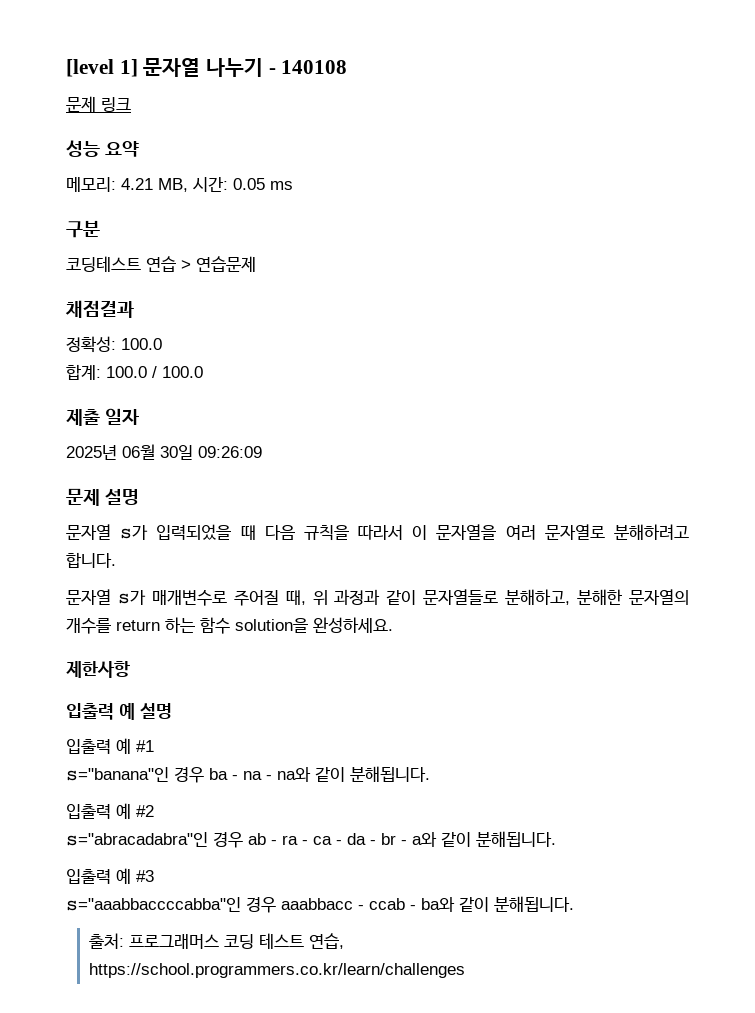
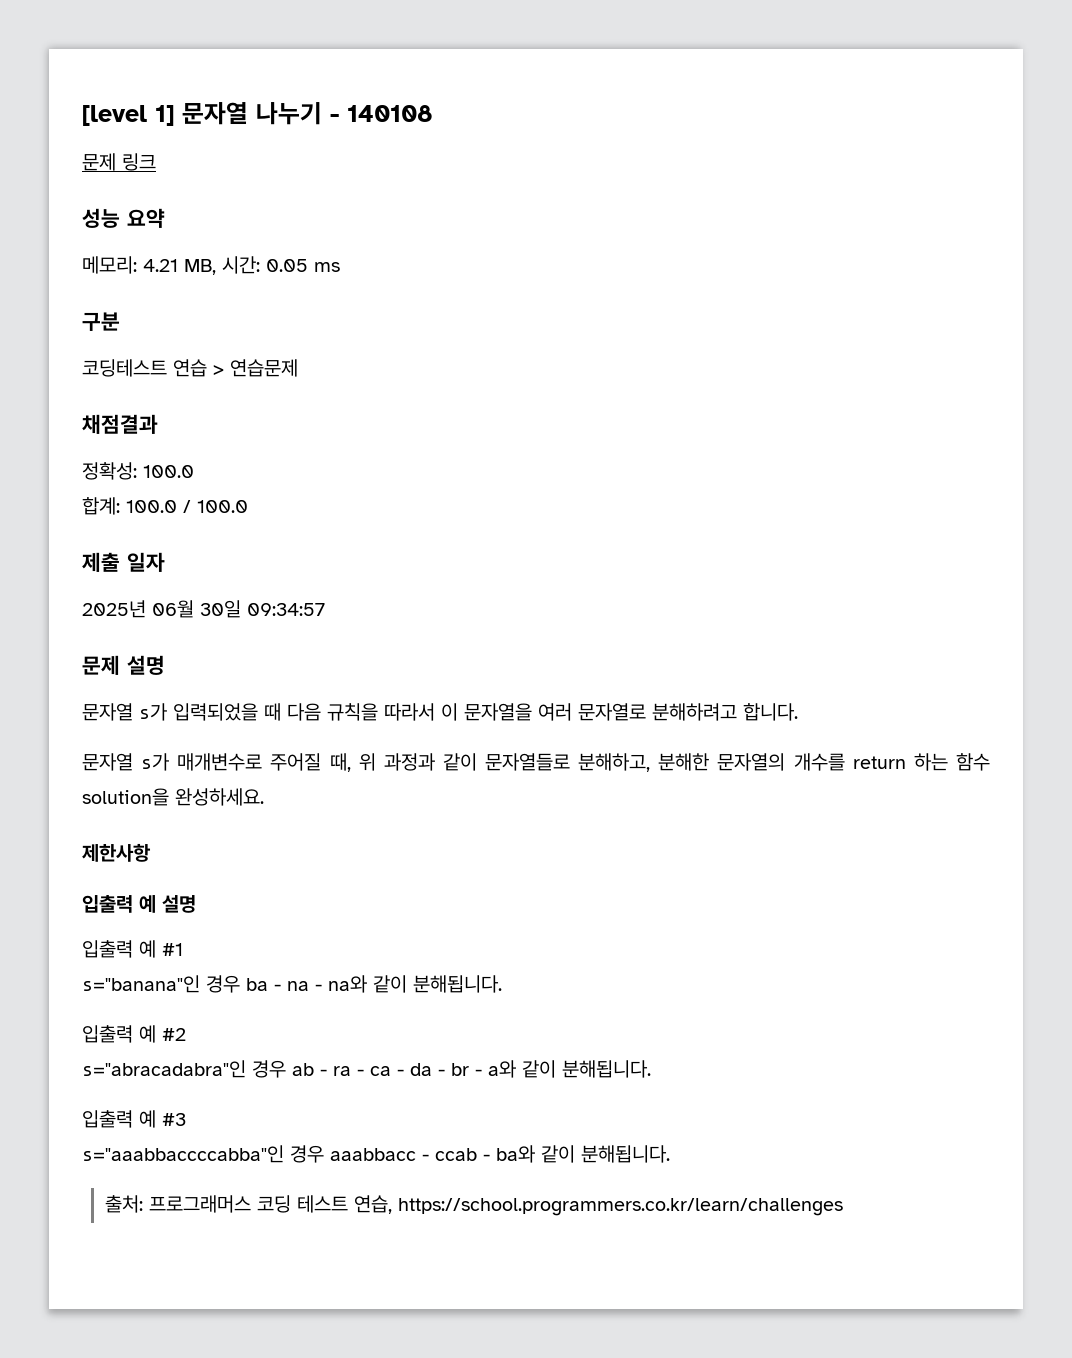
- 2025년 06월 30일 09:26:09
+ 2025년 06월 30일 09:34:57

